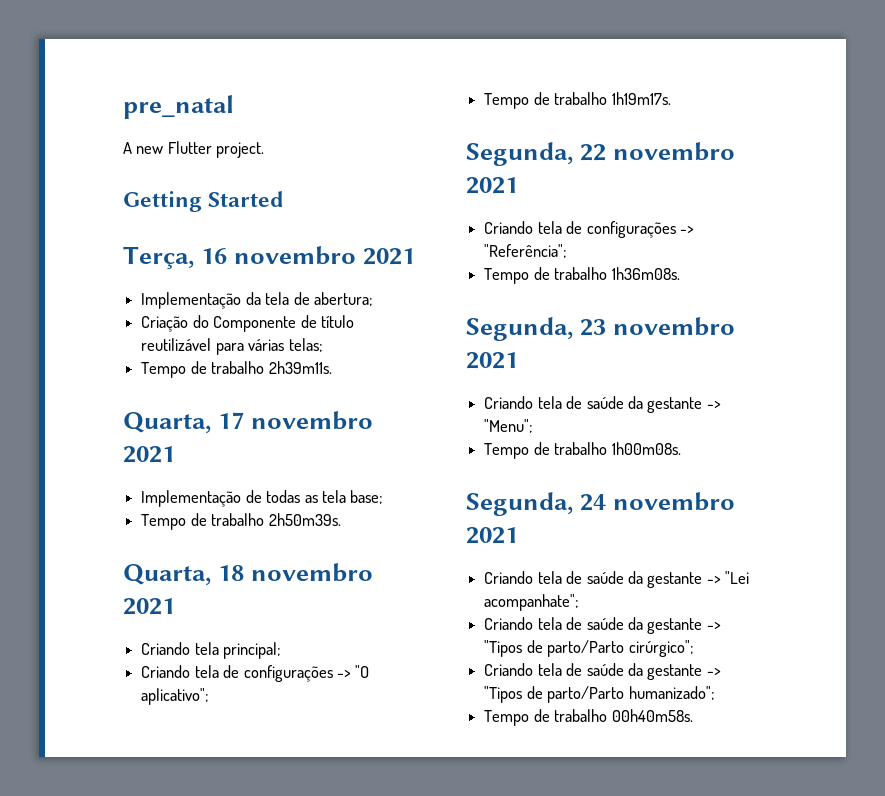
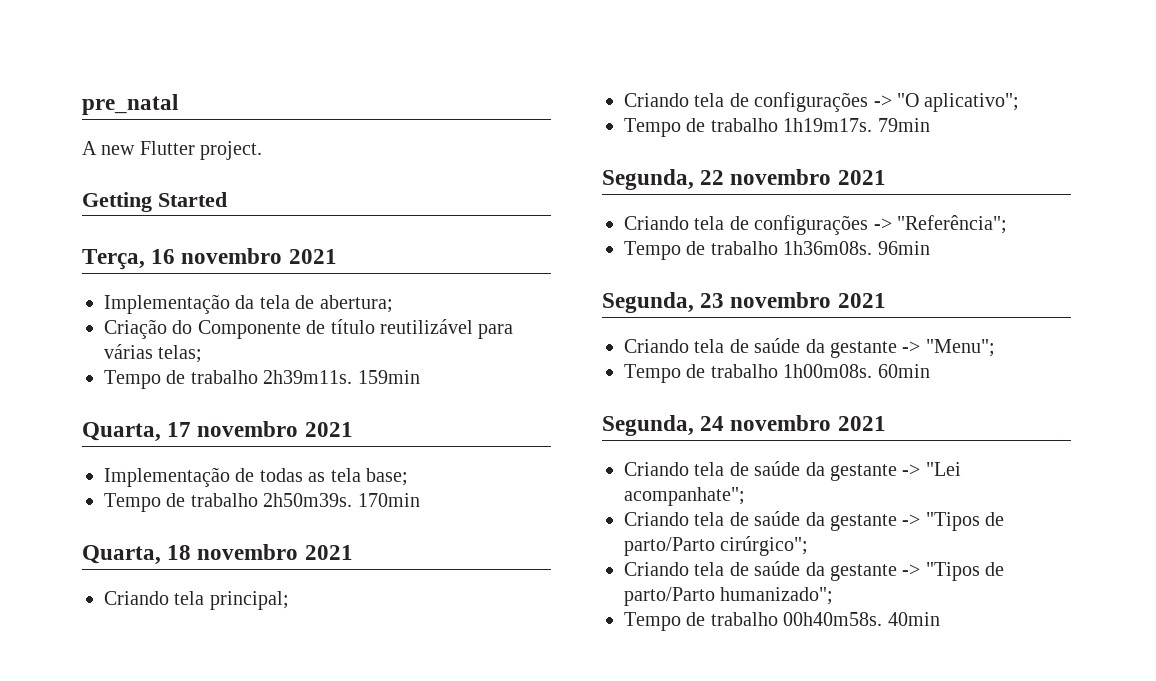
+ 159min
+ 170min
+ 79min
+ 96min
+ 60min
+ 40min

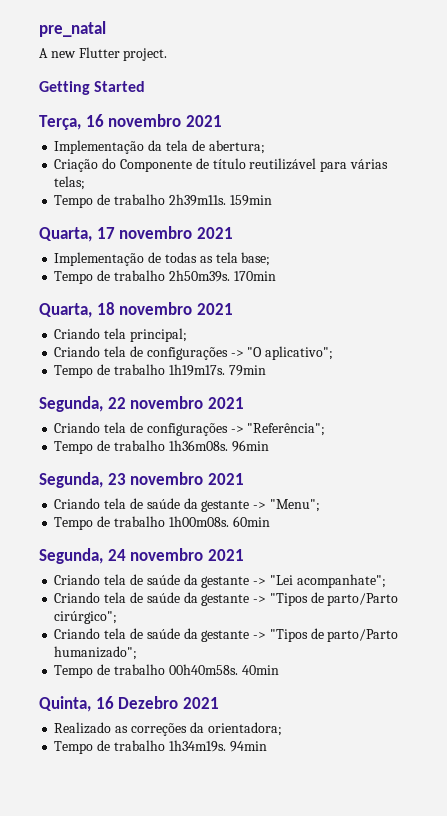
+ Quinta, 16 Dezebro 2021
+ Realizado as correções da orientadora;
+ Tempo de trabalho 1h34m19s. 94min

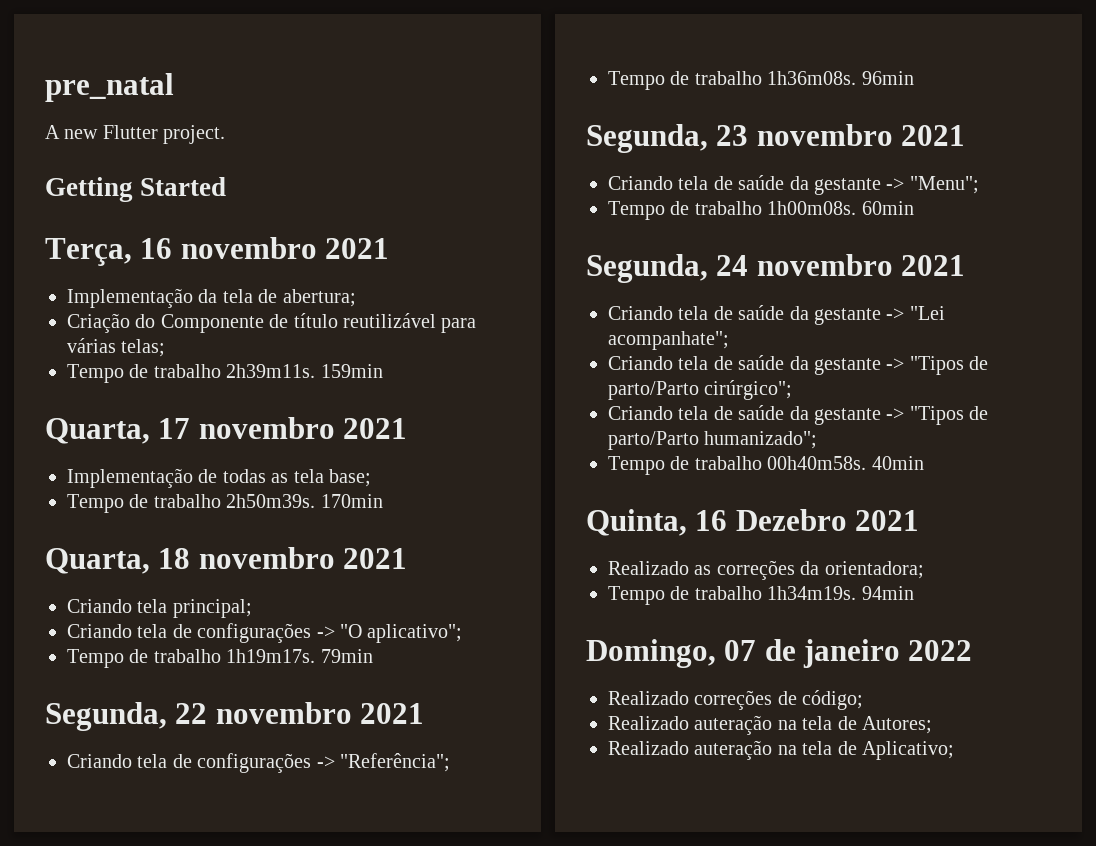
+ Domingo, 07 de janeiro 2022
+ Realizado correções de código;
+ Realizado auteração na tela de Autores;
+ Realizado auteração na tela de Aplicativo;

